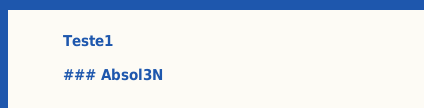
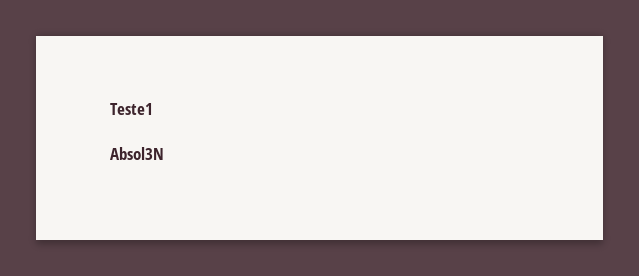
- ### Absol3N
+ Absol3N

